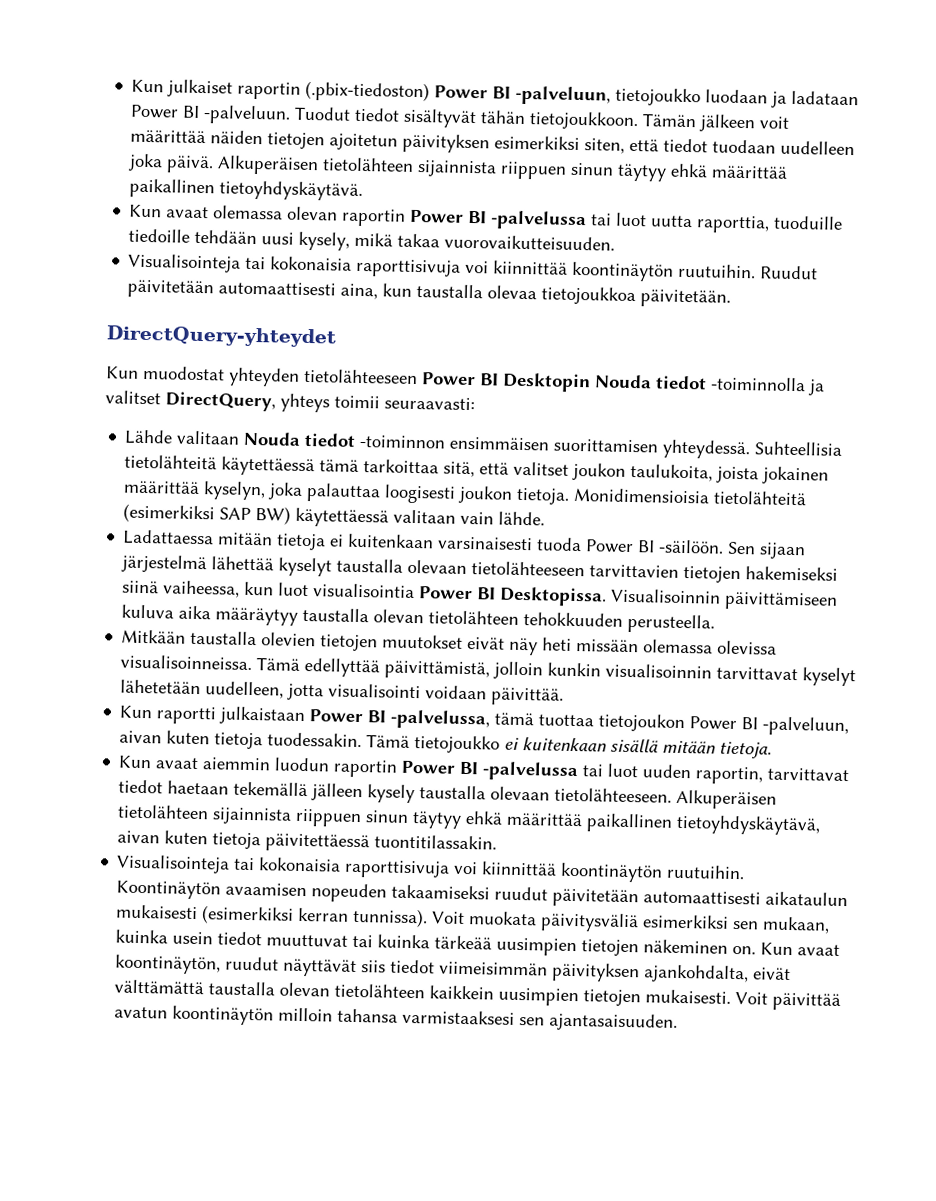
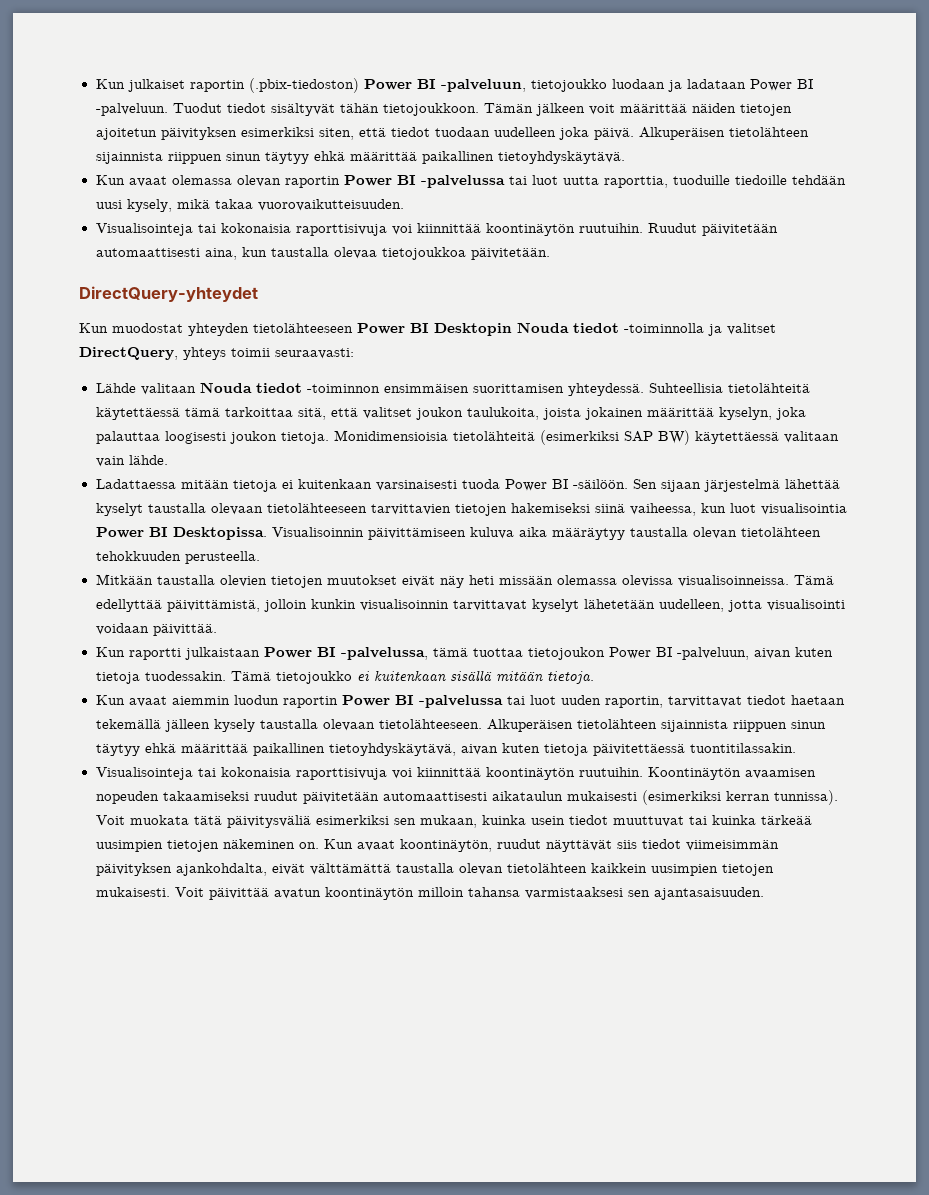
- Voit muokata päivitysväliä esimerkiksi sen mukaan, kuinka usein tiedot muuttuvat tai kuinka tärkeää uusimpien tietojen näkeminen on.
+ Voit muokata tätä päivitysväliä esimerkiksi sen mukaan, kuinka usein tiedot muuttuvat tai kuinka tärkeää uusimpien tietojen näkeminen on.

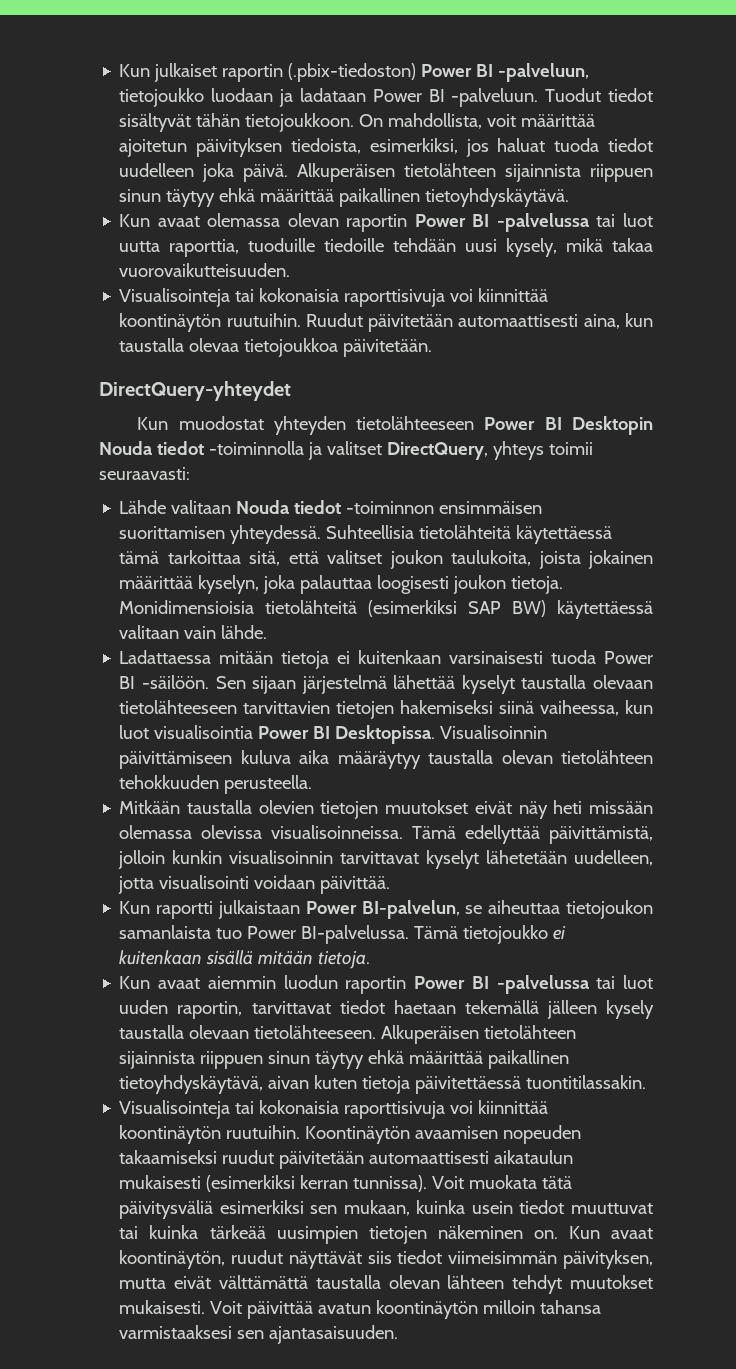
- Tämän jälkeen voit määrittää näiden tietojen ajoitetun päivityksen esimerkiksi siten, että tiedot tuodaan uudelleen joka päivä.
+ On mahdollista, voit määrittää ajoitetun päivityksen tiedoista, esimerkiksi, jos haluat tuoda tiedot uudelleen joka päivä.
- Kun raportti julkaistaan Power BI -palvelussa, tämä tuottaa tietojoukon Power BI -palveluun, aivan kuten tietoja tuodessakin.
+ Kun raportti julkaistaan Power BI-palvelun, se aiheuttaa tietojoukon samanlaista tuo Power BI-palvelussa.
- Kun avaat koontinäytön, ruudut näyttävät siis tiedot viimeisimmän päivityksen ajankohdalta, eivät välttämättä taustalla olevan tietolähteen kaikkein uusimpien tietojen mukaisesti.
+ Kun avaat koontinäytön, ruudut näyttävät siis tiedot viimeisimmän päivityksen, mutta eivät välttämättä taustalla olevan lähteen tehdyt muutokset mukaisesti.

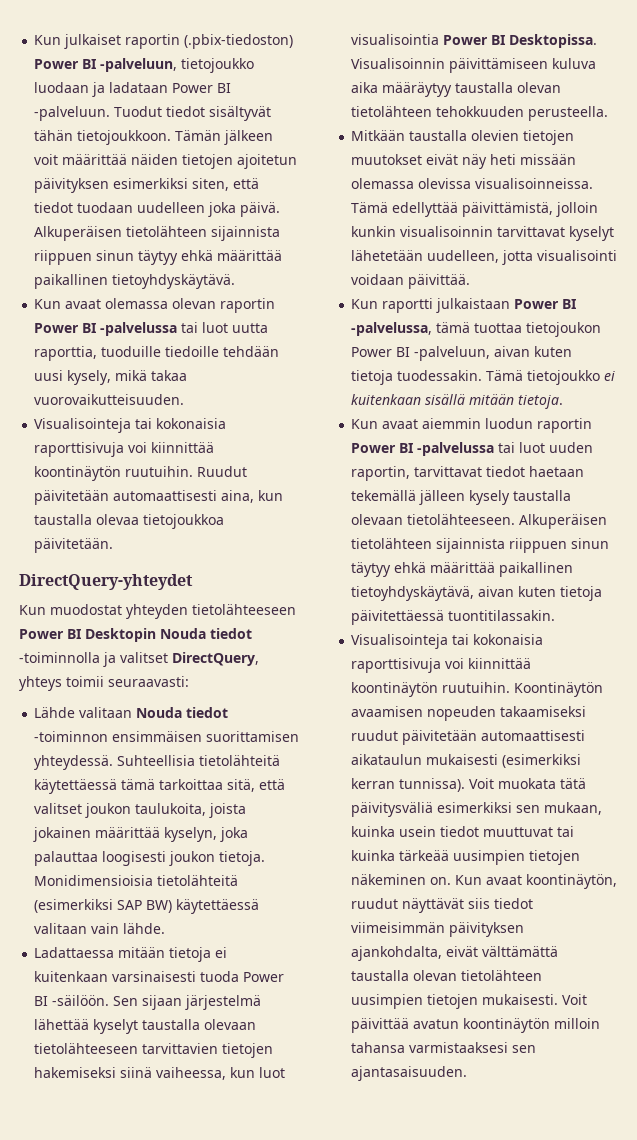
- On mahdollista, voit määrittää ajoitetun päivityksen tiedoista, esimerkiksi, jos haluat tuoda tiedot uudelleen joka päivä.
+ Tämän jälkeen voit määrittää näiden tietojen ajoitetun päivityksen esimerkiksi siten, että tiedot tuodaan uudelleen joka päivä.
- Kun raportti julkaistaan Power BI-palvelun, se aiheuttaa tietojoukon samanlaista tuo Power BI-palvelussa.
+ Kun raportti julkaistaan Power BI -palvelussa, tämä tuottaa tietojoukon Power BI -palveluun, aivan kuten tietoja tuodessakin.
- Kun avaat koontinäytön, ruudut näyttävät siis tiedot viimeisimmän päivityksen, mutta eivät välttämättä taustalla olevan lähteen tehdyt muutokset mukaisesti.
+ Kun avaat koontinäytön, ruudut näyttävät siis tiedot viimeisimmän päivityksen ajankohdalta, eivät välttämättä taustalla olevan tietolähteen uusimpien tietojen mukaisesti.

